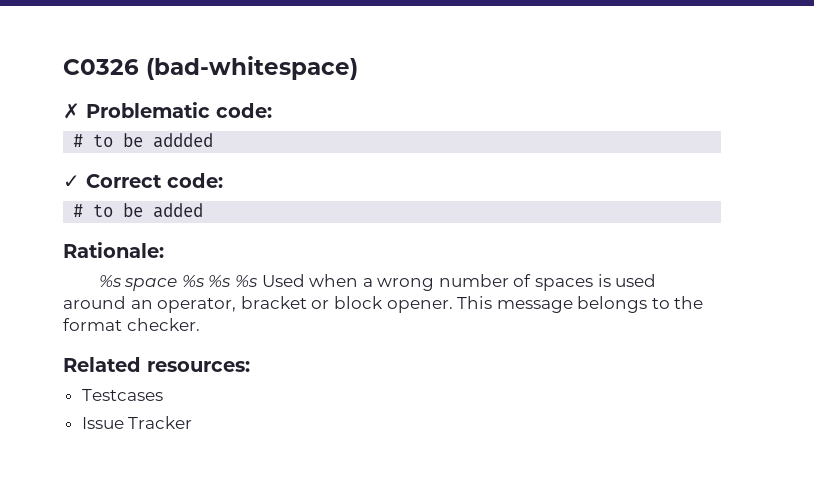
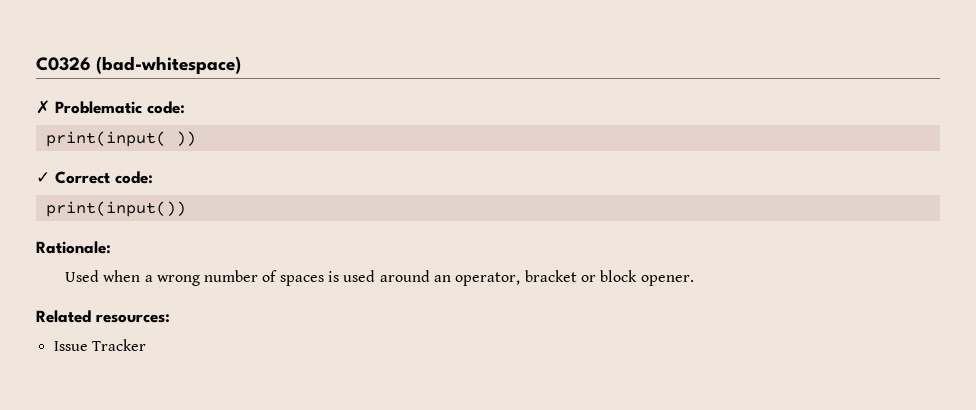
- # to be addded
+ print(input( ))
- # to be added
+ print(input())
  Rationale:
- %s space %s %s %s Used when a wrong number of spaces is used around an operator, bracket or block opener. This message belongs to the format checker.
+ Used when a wrong number of spaces is used around an operator, bracket or block opener.
- Testcases

